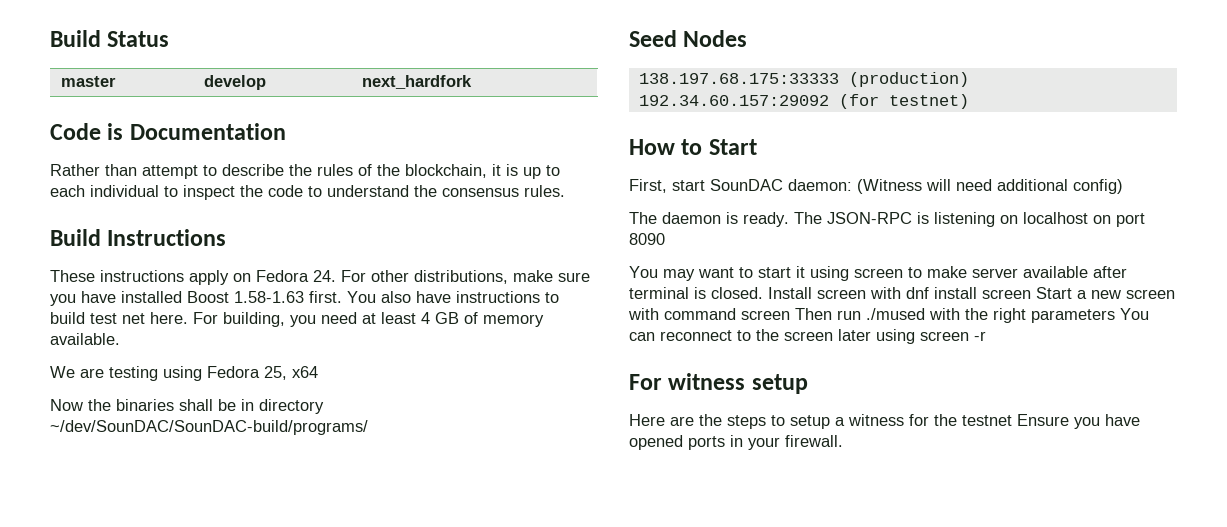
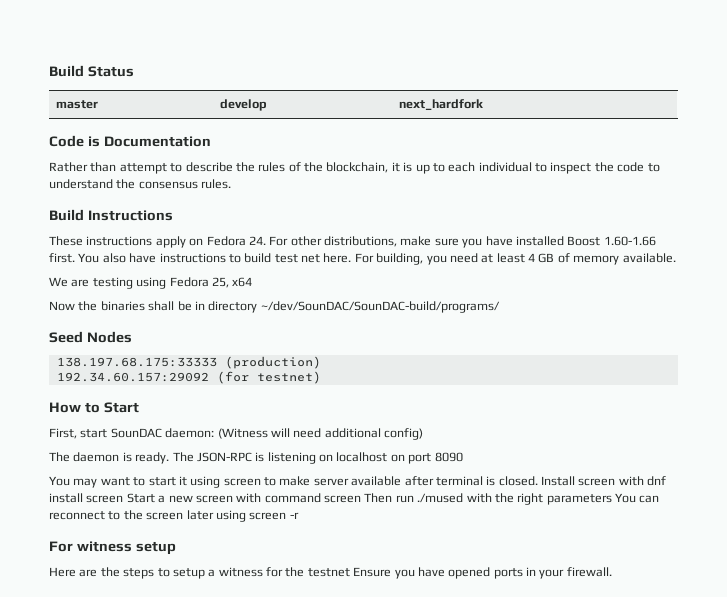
- These instructions apply on Fedora 24. For other distributions, make sure you have installed Boost 1.58-1.63 first.
+ These instructions apply on Fedora 24. For other distributions, make sure you have installed Boost 1.60-1.66 first.

